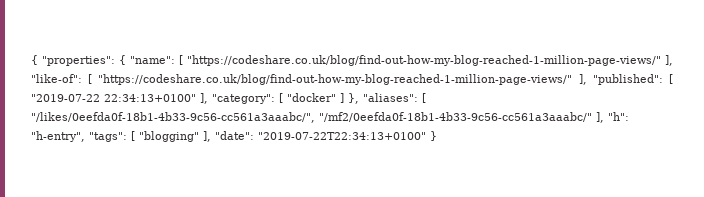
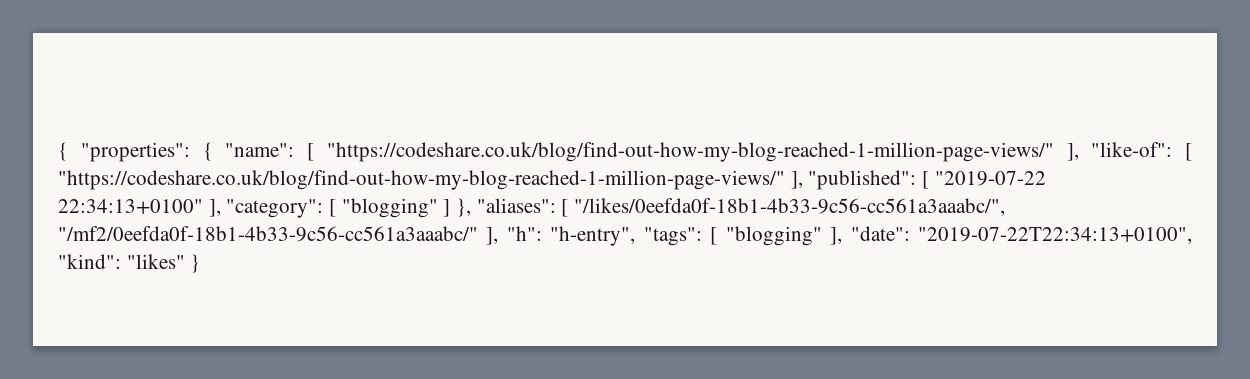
- { "properties": { "name": [ "https://codeshare.co.uk/blog/find-out-how-my-blog-reached-1-million-page-views/" ], "like-of": [ "https://codeshare.co.uk/blog/find-out-how-my-blog-reached-1-million-page-views/" ], "published": [ "2019-07-22 22:34:13+0100" ], "category": [ "docker" ] }, "aliases": [ "/likes/0eefda0f-18b1-4b33-9c56-cc561a3aaabc/", "/mf2/0eefda0f-18b1-4b33-9c56-cc561a3aaabc/" ], "h": "h-entry", "tags": [ "blogging" ], "date": "2019-07-22T22:34:13+0100" }
+ { "properties": { "name": [ "https://codeshare.co.uk/blog/find-out-how-my-blog-reached-1-million-page-views/" ], "like-of": [ "https://codeshare.co.uk/blog/find-out-how-my-blog-reached-1-million-page-views/" ], "published": [ "2019-07-22 22:34:13+0100" ], "category": [ "blogging" ] }, "aliases": [ "/likes/0eefda0f-18b1-4b33-9c56-cc561a3aaabc/", "/mf2/0eefda0f-18b1-4b33-9c56-cc561a3aaabc/" ], "h": "h-entry", "tags": [ "blogging" ], "date": "2019-07-22T22:34:13+0100", "kind": "likes" }

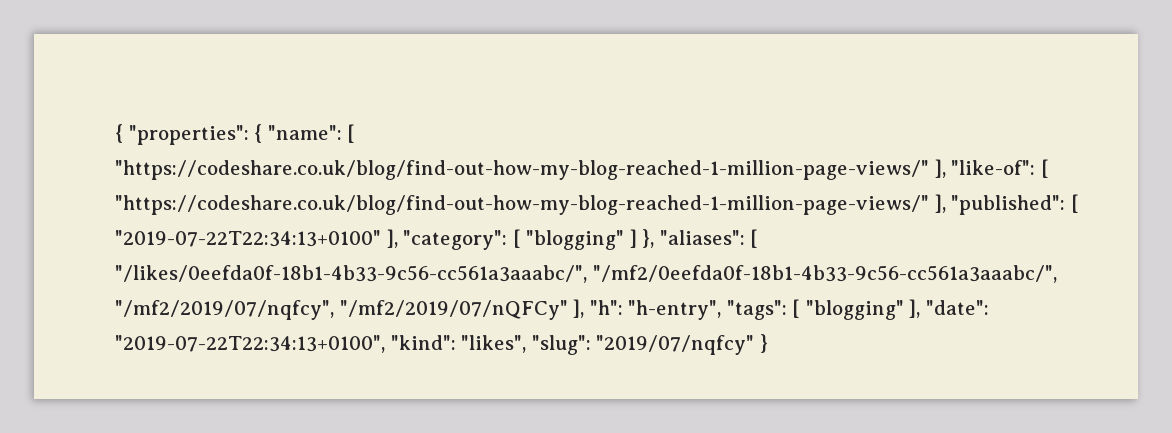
- { "properties": { "name": [ "https://codeshare.co.uk/blog/find-out-how-my-blog-reached-1-million-page-views/" ], "like-of": [ "https://codeshare.co.uk/blog/find-out-how-my-blog-reached-1-million-page-views/" ], "published": [ "2019-07-22 22:34:13+0100" ], "category": [ "blogging" ] }, "aliases": [ "/likes/0eefda0f-18b1-4b33-9c56-cc561a3aaabc/", "/mf2/0eefda0f-18b1-4b33-9c56-cc561a3aaabc/" ], "h": "h-entry", "tags": [ "blogging" ], "date": "2019-07-22T22:34:13+0100", "kind": "likes" }
+ { "properties": { "name": [ "https://codeshare.co.uk/blog/find-out-how-my-blog-reached-1-million-page-views/" ], "like-of": [ "https://codeshare.co.uk/blog/find-out-how-my-blog-reached-1-million-page-views/" ], "published": [ "2019-07-22T22:34:13+0100" ], "category": [ "blogging" ] }, "aliases": [ "/likes/0eefda0f-18b1-4b33-9c56-cc561a3aaabc/", "/mf2/0eefda0f-18b1-4b33-9c56-cc561a3aaabc/", "/mf2/2019/07/nqfcy", "/mf2/2019/07/nQFCy" ], "h": "h-entry", "tags": [ "blogging" ], "date": "2019-07-22T22:34:13+0100", "kind": "likes", "slug": "2019/07/nqfcy" }

